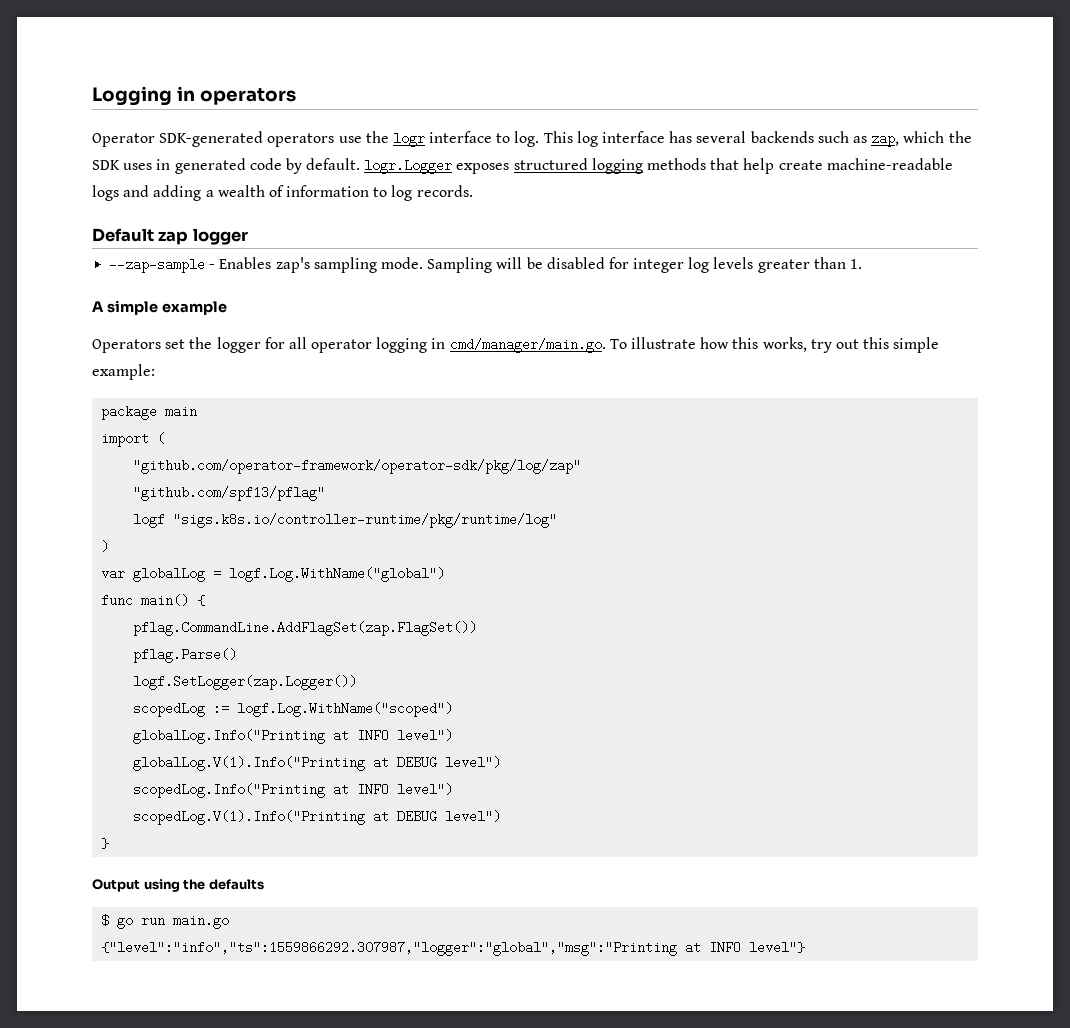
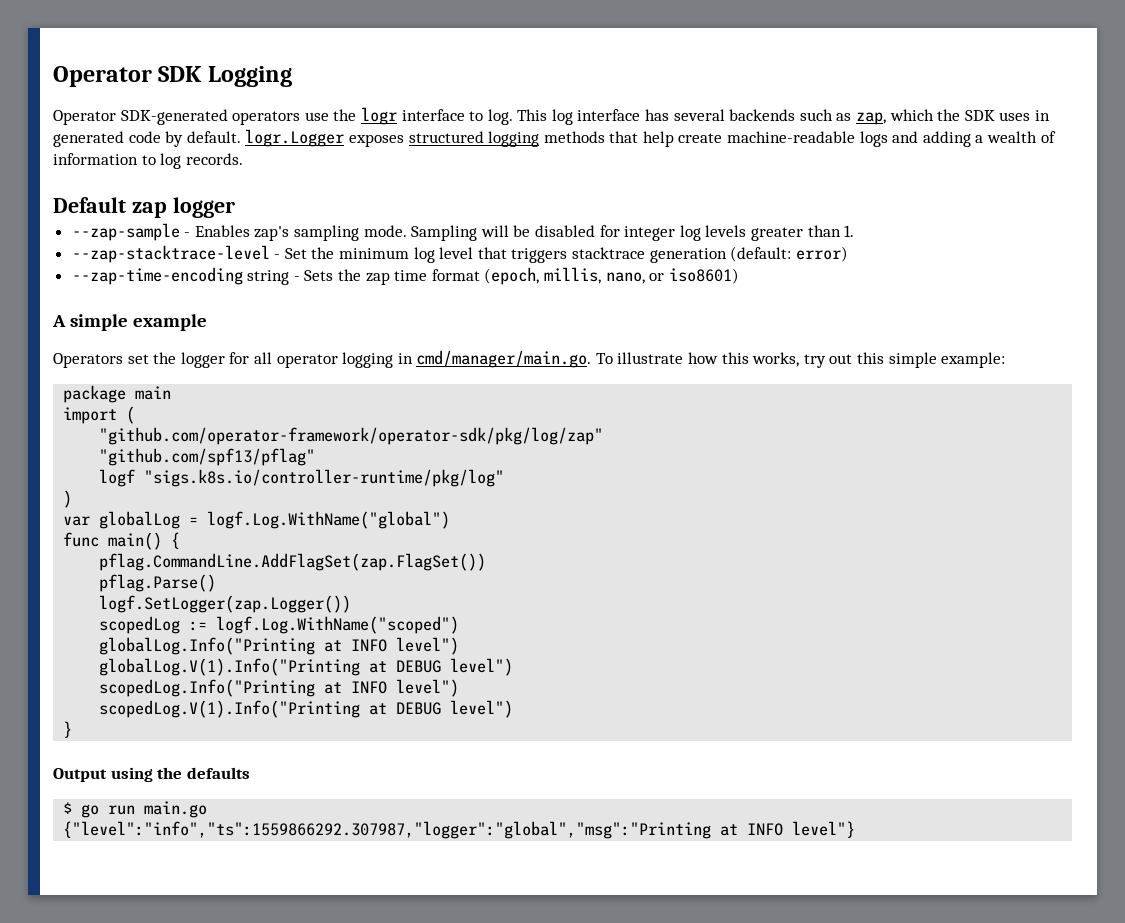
- Logging in operators
+ Operator SDK Logging
+ --zap-stacktrace-level - Set the minimum log level that triggers stacktrace generation (default: error)
+ --zap-time-encoding string - Sets the zap time format (epoch, millis, nano, or iso8601)
- logf "sigs.k8s.io/controller-runtime/pkg/runtime/log"
+ logf "sigs.k8s.io/controller-runtime/pkg/log"

